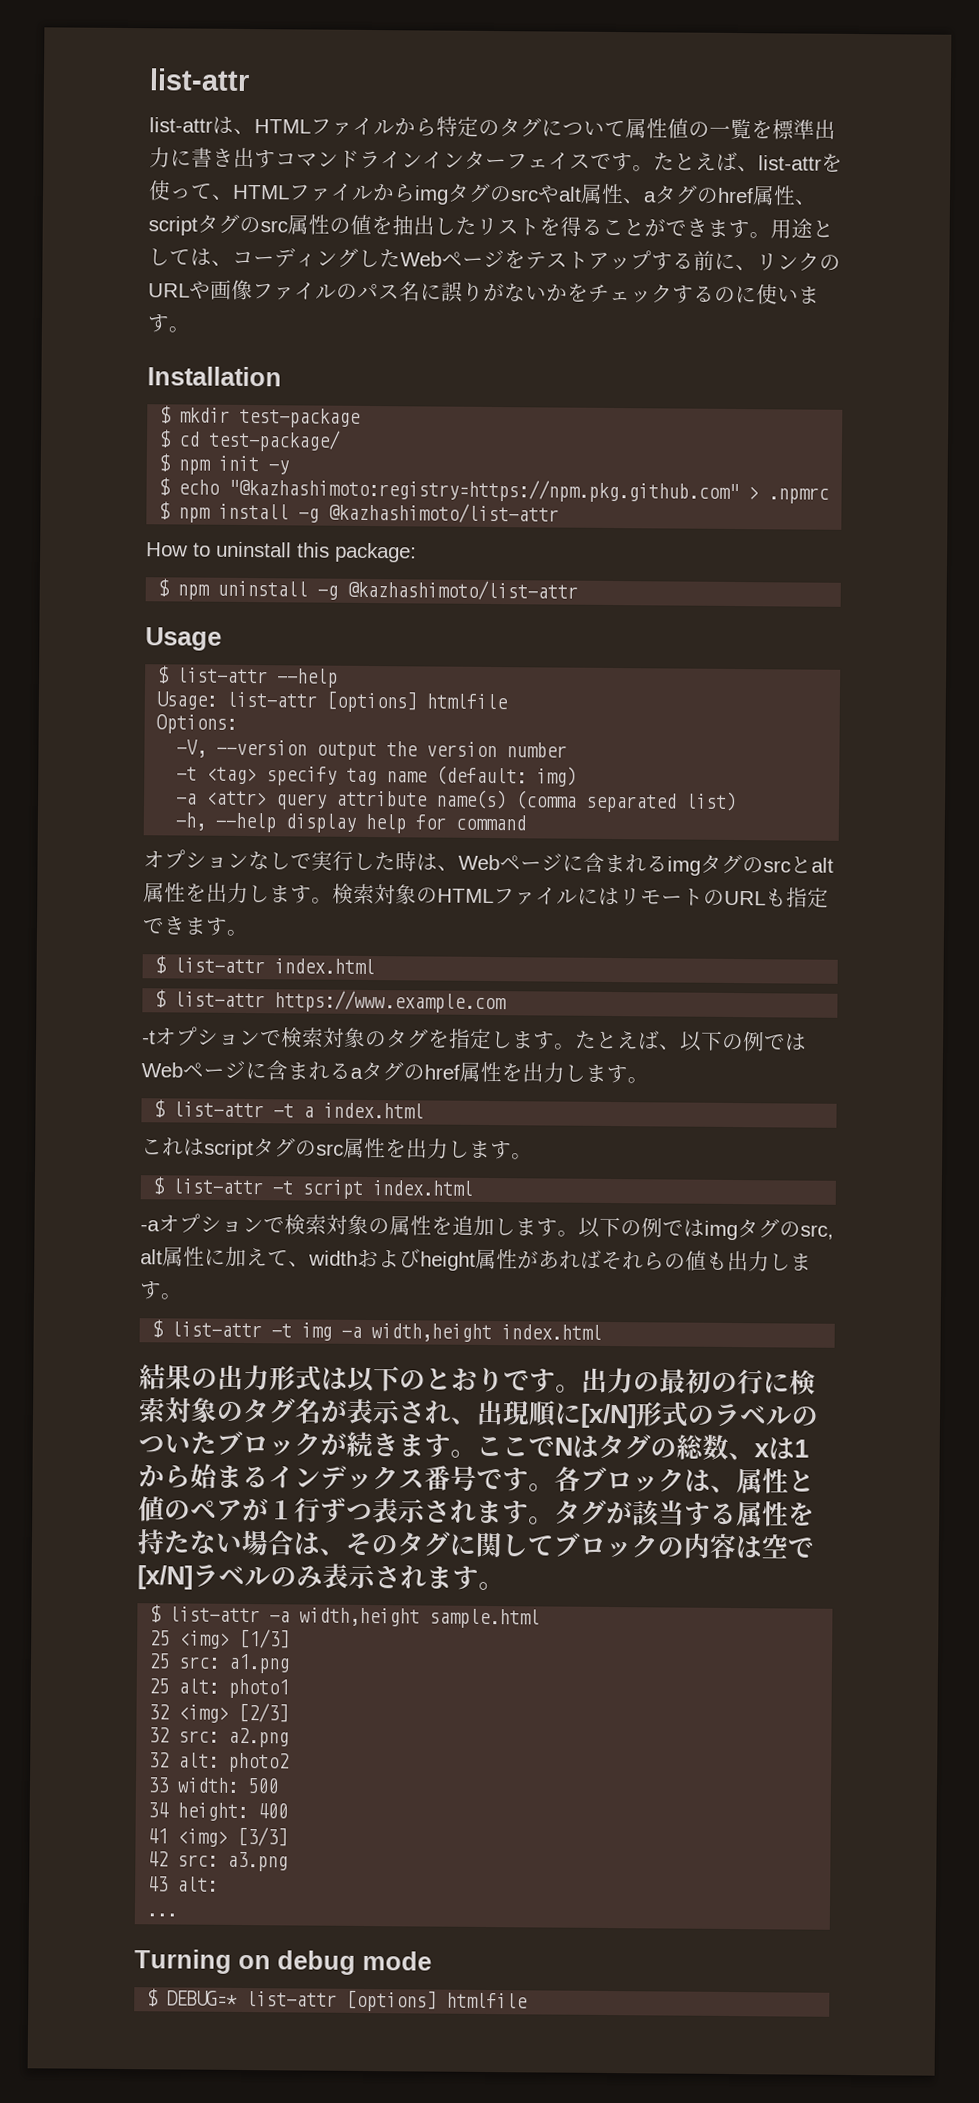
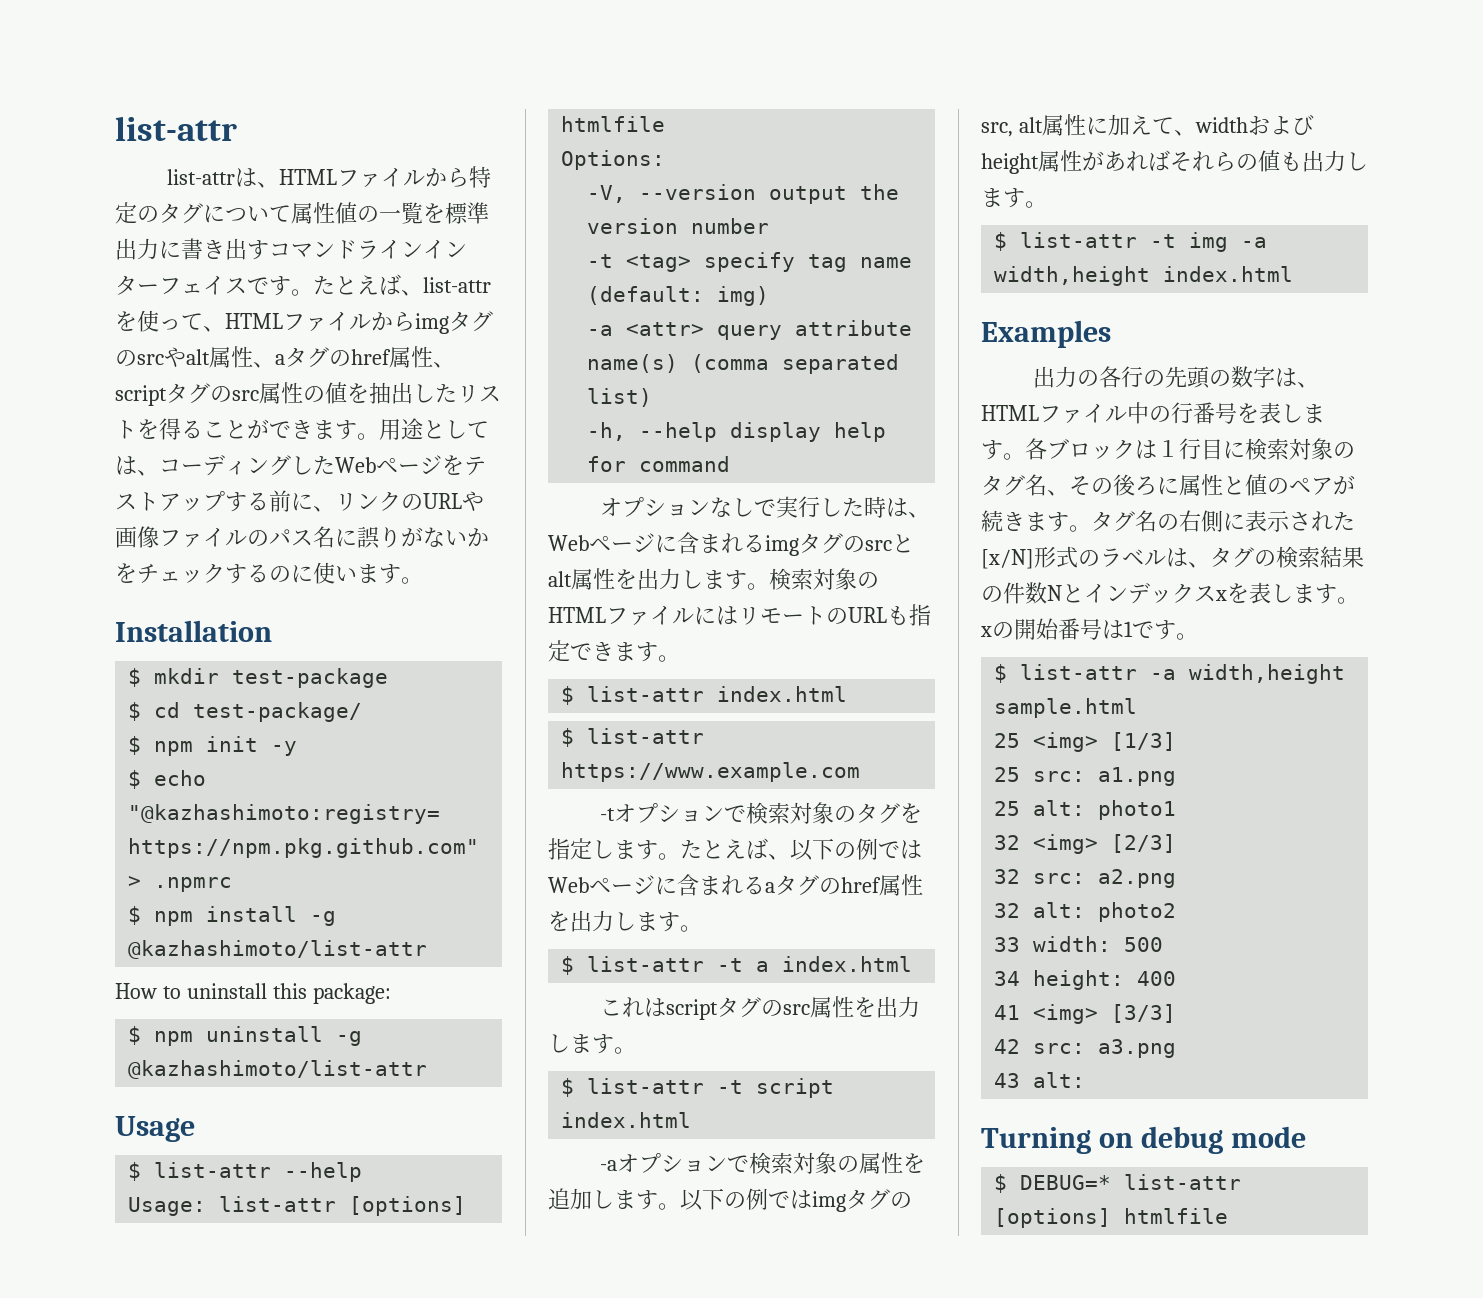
- 結果の出力形式は以下のとおりです。出力の最初の行に検索対象のタグ名が表示され、出現順に[x/N]形式のラベルのついたブロックが続きます。ここでNはタグの総数、xは1から始まるインデックス番号です。各ブロックは、属性と値のペアが１行ずつ表示されます。タグが該当する属性を持たない場合は、そのタグに関してブロックの内容は空で[x/N]ラベルのみ表示されます。
+ Examples
+ 出力の各行の先頭の数字は、HTMLファイル中の行番号を表します。各ブロックは１行目に検索対象のタグ名、その後ろに属性と値のペアが続きます。タグ名の右側に表示された[x/N]形式のラベルは、タグの検索結果の件数Nとインデックスxを表します。xの開始番号は1です。
- ...

